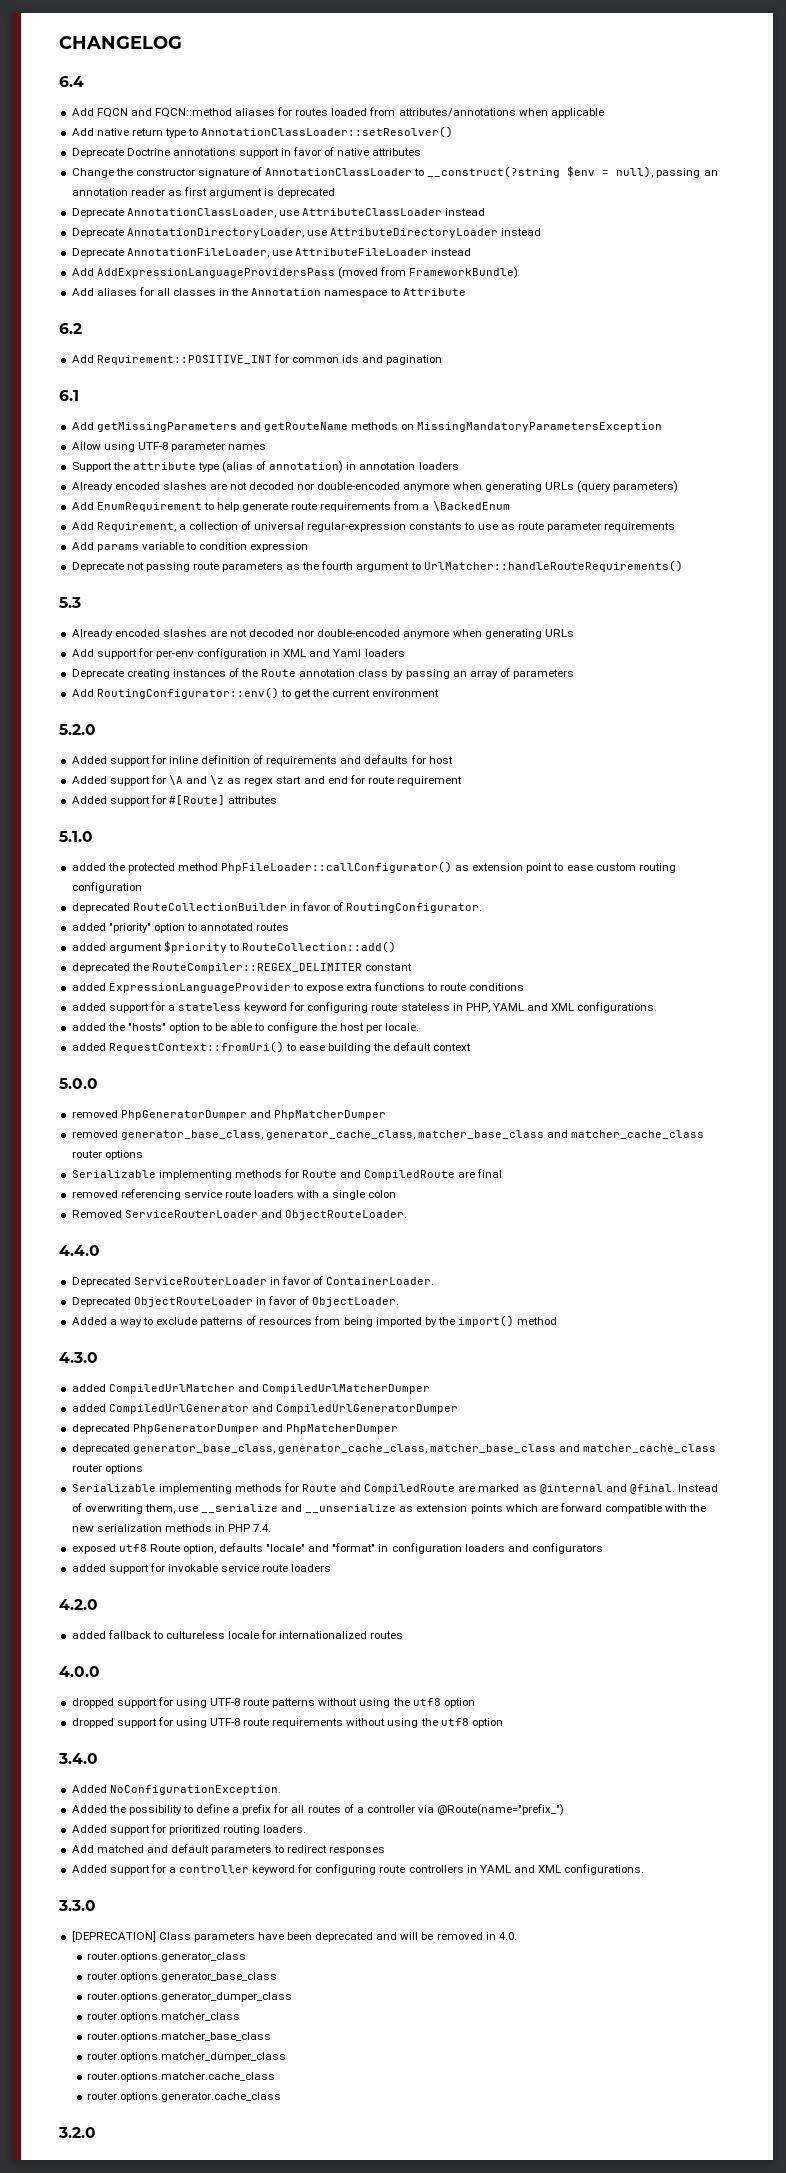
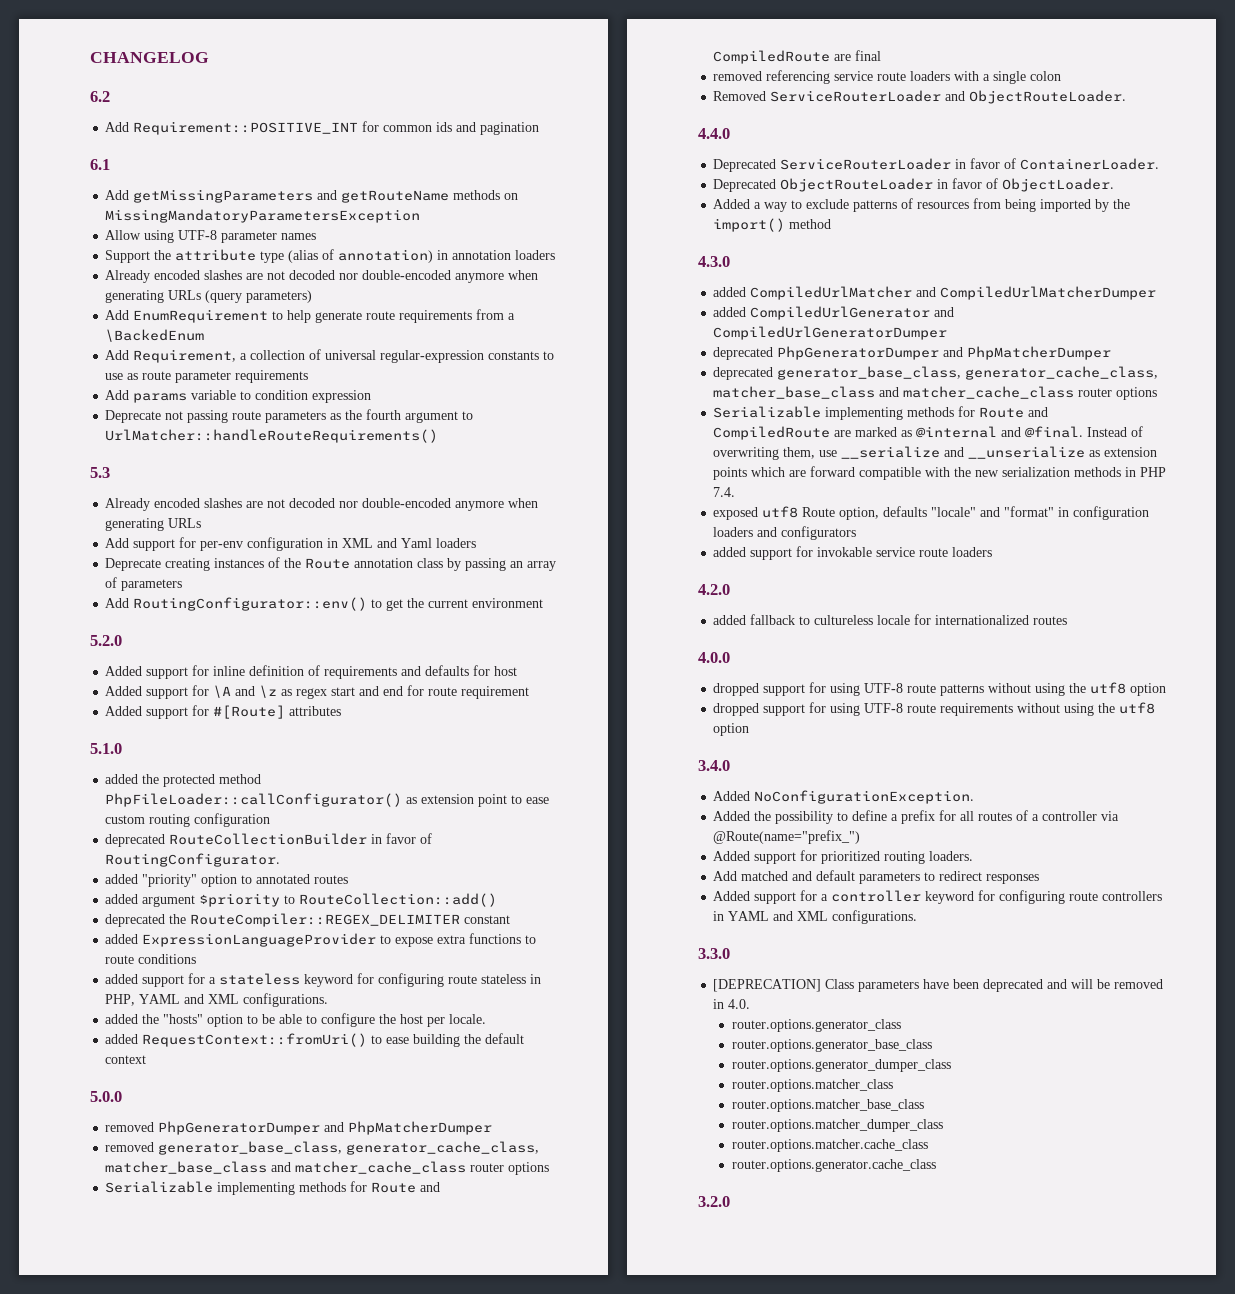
- 6.4
- Add FQCN and FQCN::method aliases for routes loaded from attributes/annotations when applicable
- Add native return type to AnnotationClassLoader::setResolver()
- Deprecate Doctrine annotations support in favor of native attributes
- Change the constructor signature of AnnotationClassLoader to __construct(?string $env = null), passing an annotation reader as first argument is deprecated
- Deprecate AnnotationClassLoader, use AttributeClassLoader instead
- Deprecate AnnotationDirectoryLoader, use AttributeDirectoryLoader instead
- Deprecate AnnotationFileLoader, use AttributeFileLoader instead
- Add AddExpressionLanguageProvidersPass (moved from FrameworkBundle)
- Add aliases for all classes in the Annotation namespace to Attribute

